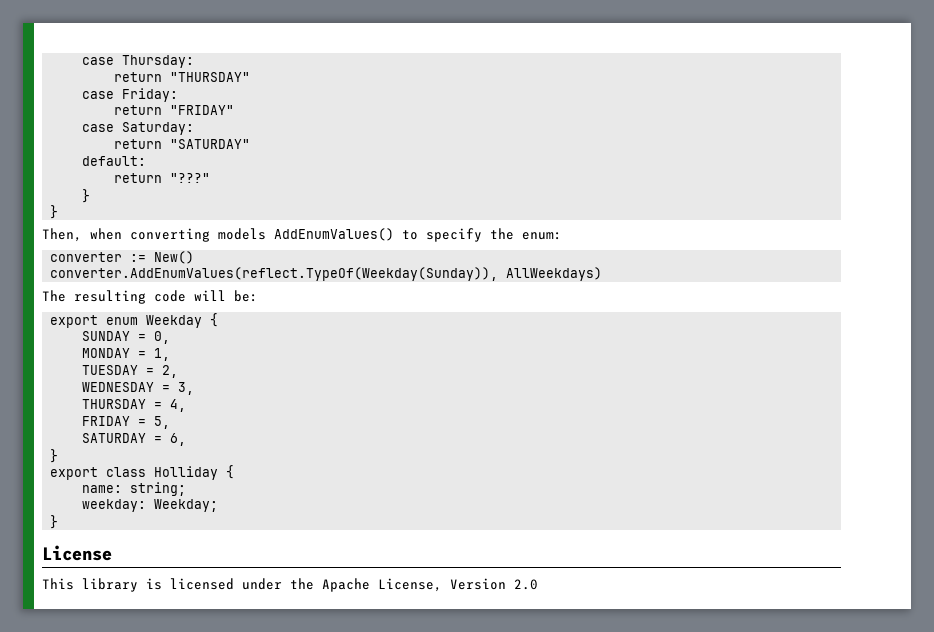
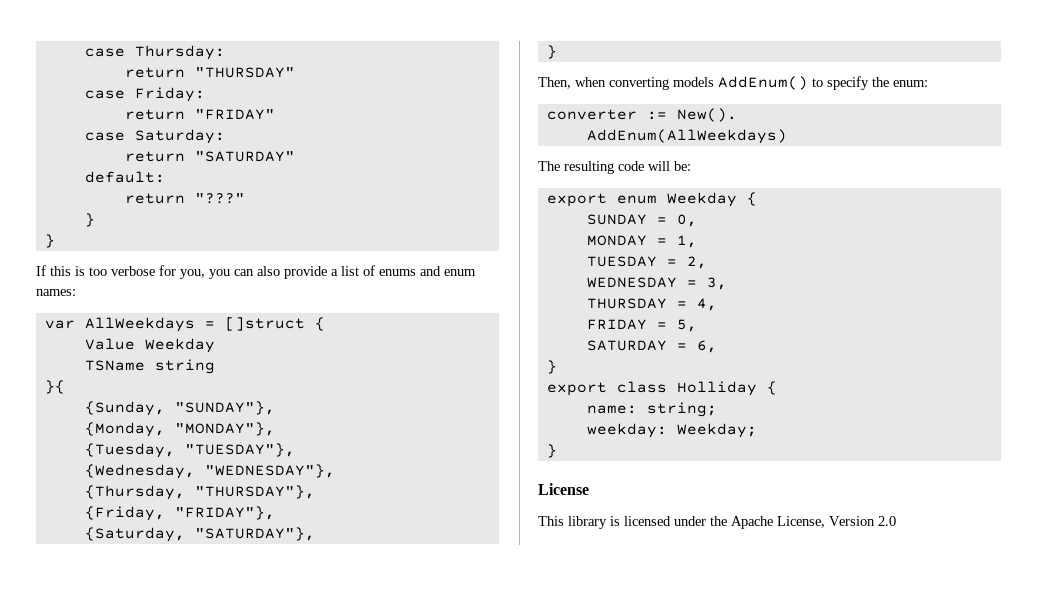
+ If this is too verbose for you, you can also provide a list of enums and enum names:
+ var AllWeekdays = []struct {
+ Value Weekday
+ TSName string
+ }{
+ {Sunday, "SUNDAY"},
+ {Monday, "MONDAY"},
+ {Tuesday, "TUESDAY"},
+ {Wednesday, "WEDNESDAY"},
+ {Thursday, "THURSDAY"},
+ {Friday, "FRIDAY"},
+ {Saturday, "SATURDAY"},
+ }
- Then, when converting models AddEnumValues() to specify the enum:
+ Then, when converting models AddEnum() to specify the enum:
- converter := New()
- converter.AddEnumValues(reflect.TypeOf(Weekday(Sunday)), AllWeekdays)
+ converter := New().
+ AddEnum(AllWeekdays)

